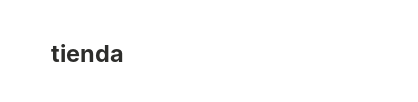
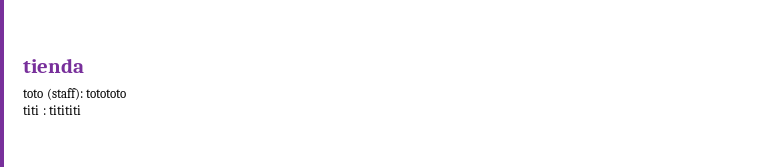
+ toto (staff): totototo
+ titi : titititi

